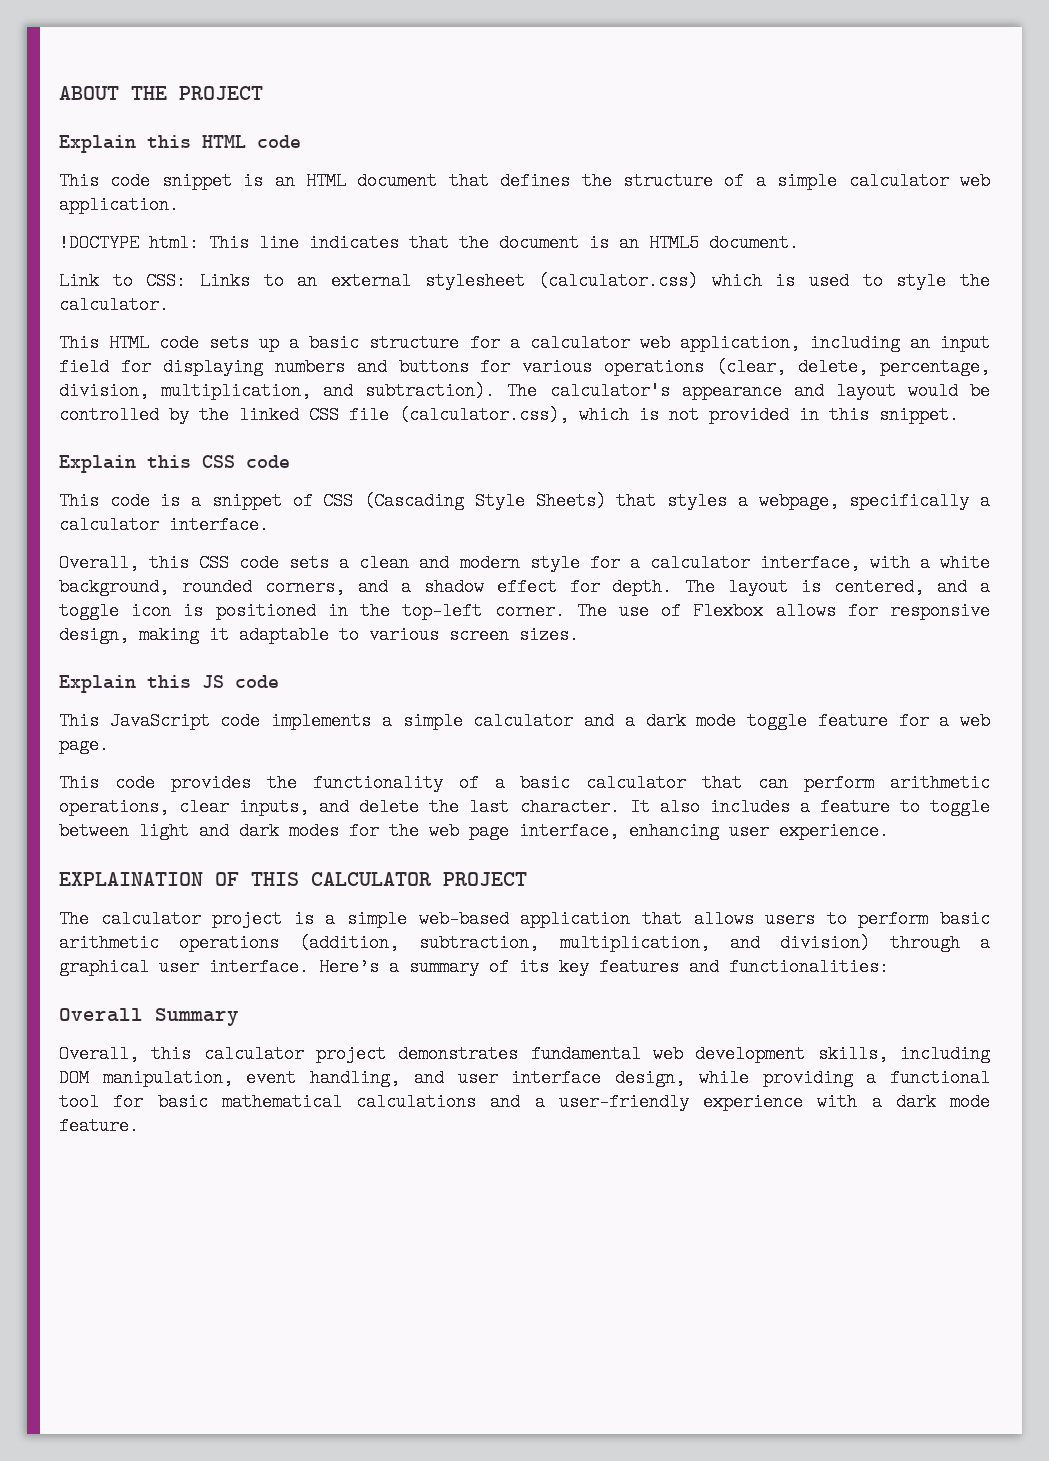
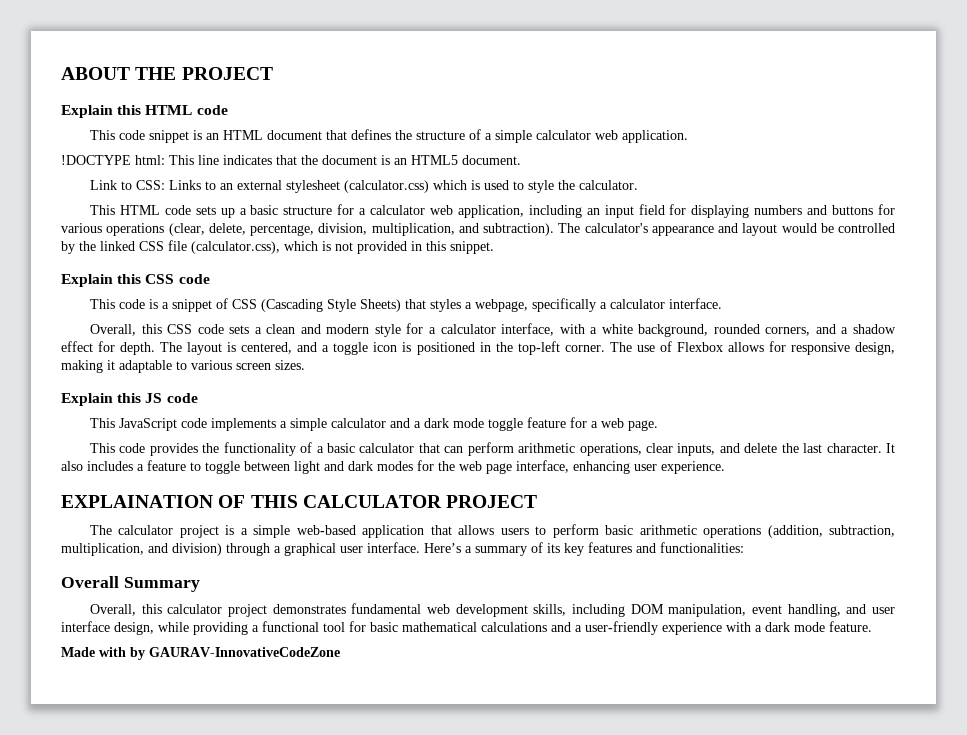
+ Made with by GAURAV-InnovativeCodeZone

